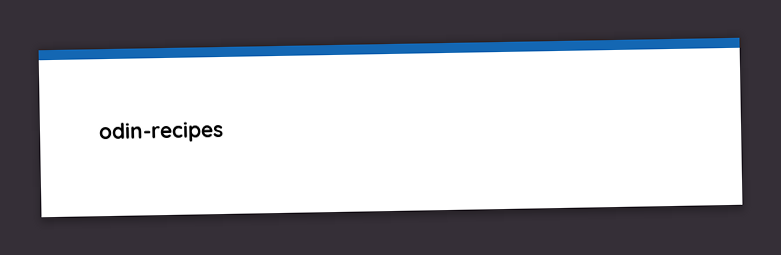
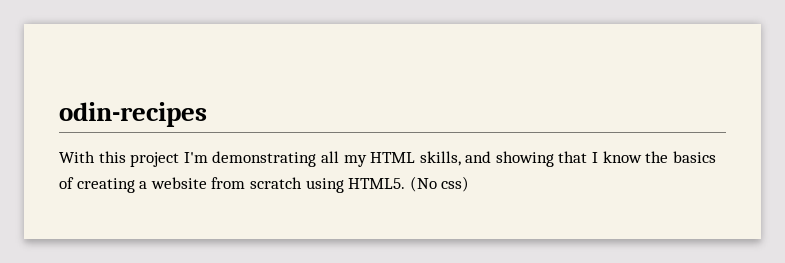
+ With this project I'm demonstrating all my HTML skills, and showing that I know the basics of creating a website from scratch using HTML5. (No css)

